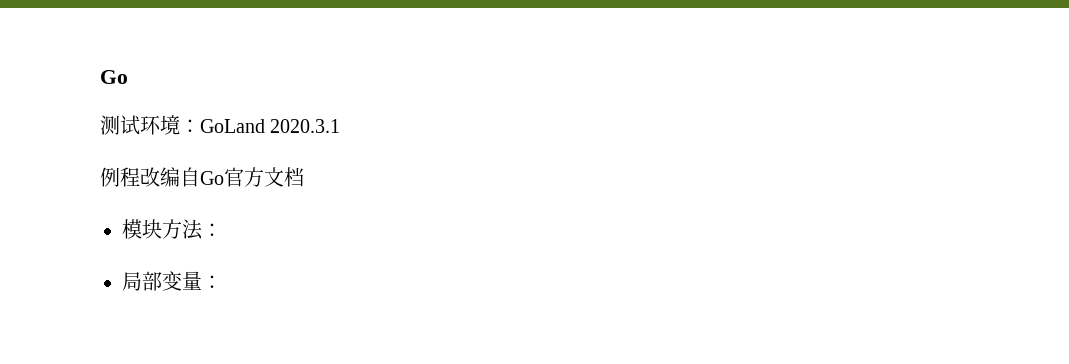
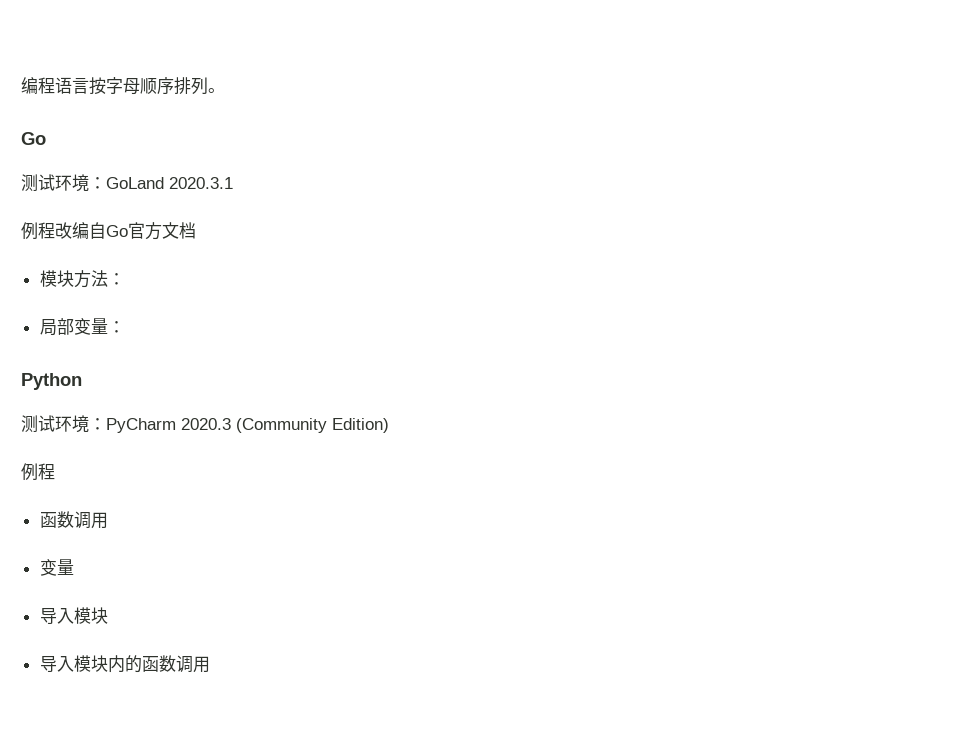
+ 编程语言按字母顺序排列。
+ Python
+ 测试环境：PyCharm 2020.3 (Community Edition)
+ 例程
+ 函数调用
+ 变量
+ 导入模块
+ 导入模块内的函数调用

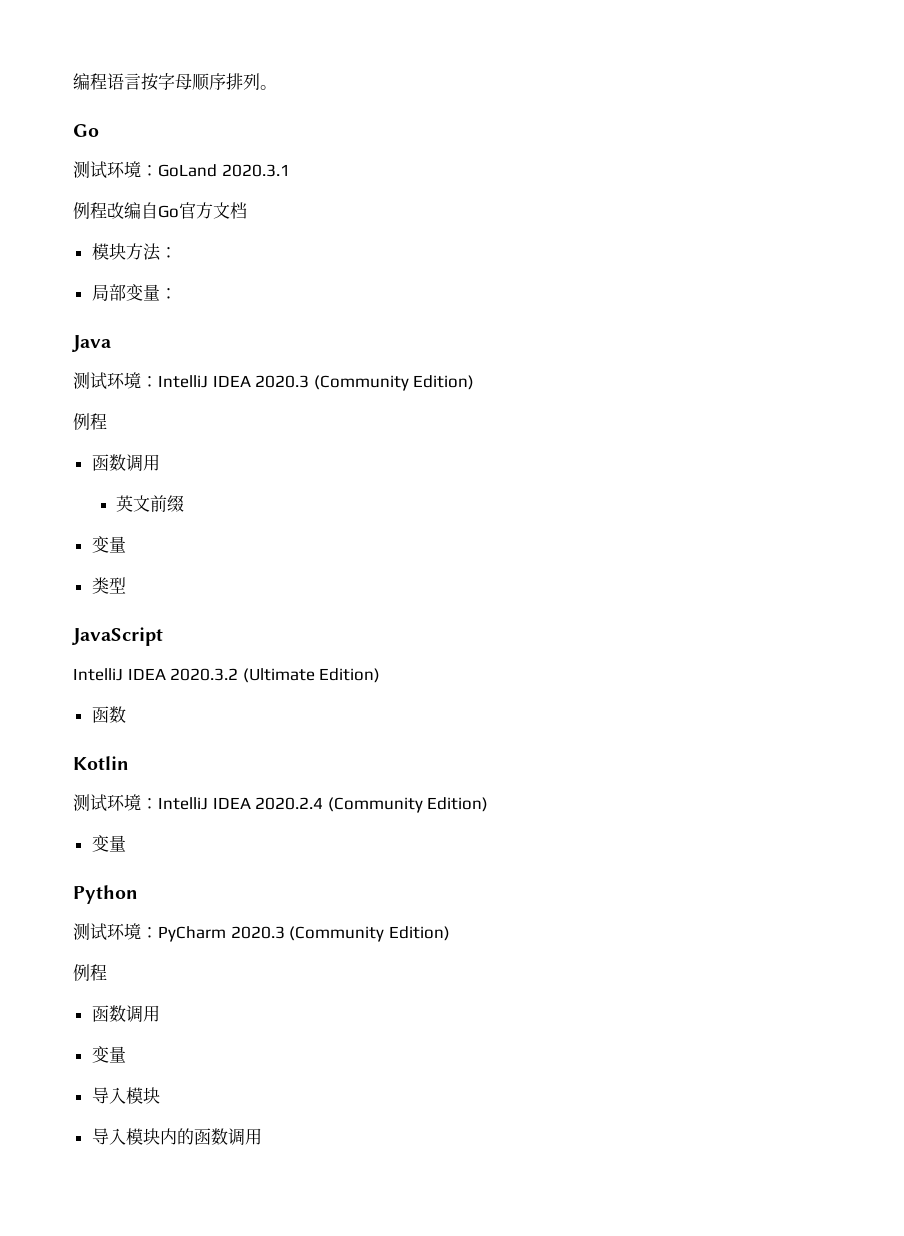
+ Java
+ 测试环境：IntelliJ IDEA 2020.3 (Community Edition)
+ 例程
+ 函数调用
+ 英文前缀
+ 变量
+ 类型
+ JavaScript
+ IntelliJ IDEA 2020.3.2 (Ultimate Edition)
+ 函数
+ Kotlin
+ 测试环境：IntelliJ IDEA 2020.2.4 (Community Edition)
+ 变量

